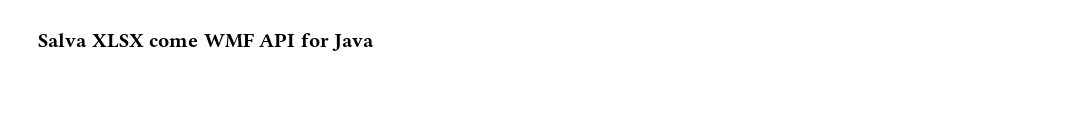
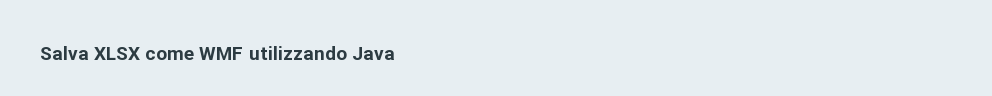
- Salva XLSX come WMF API for Java
+ Salva XLSX come WMF utilizzando Java

